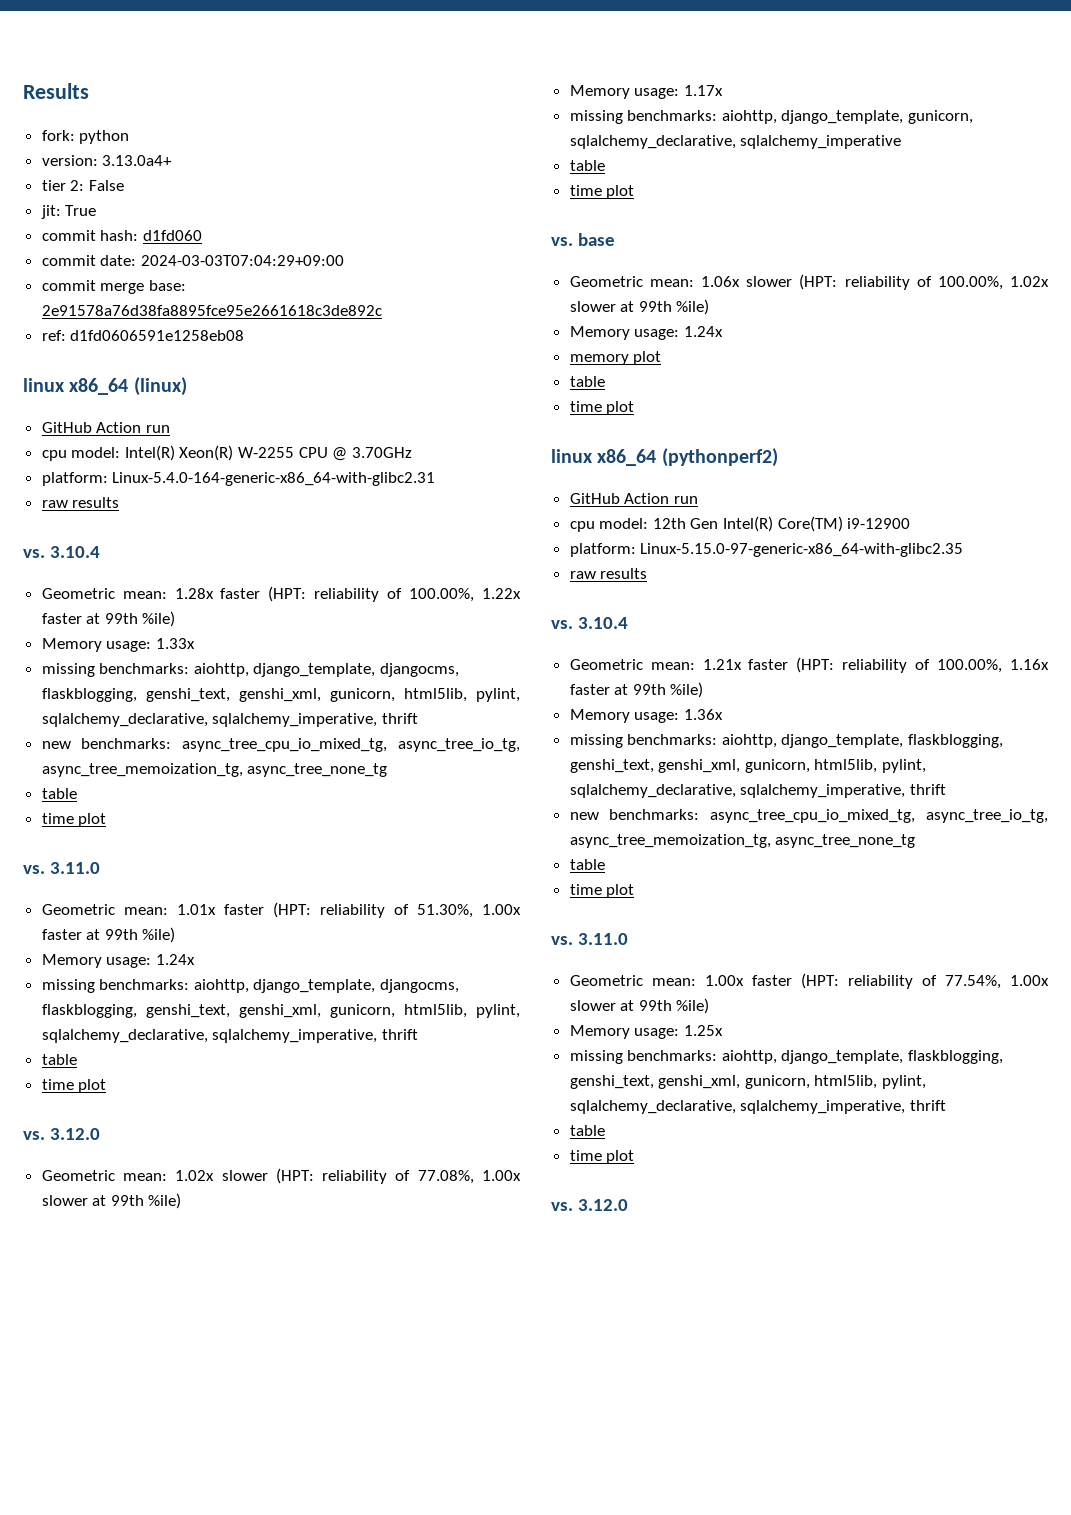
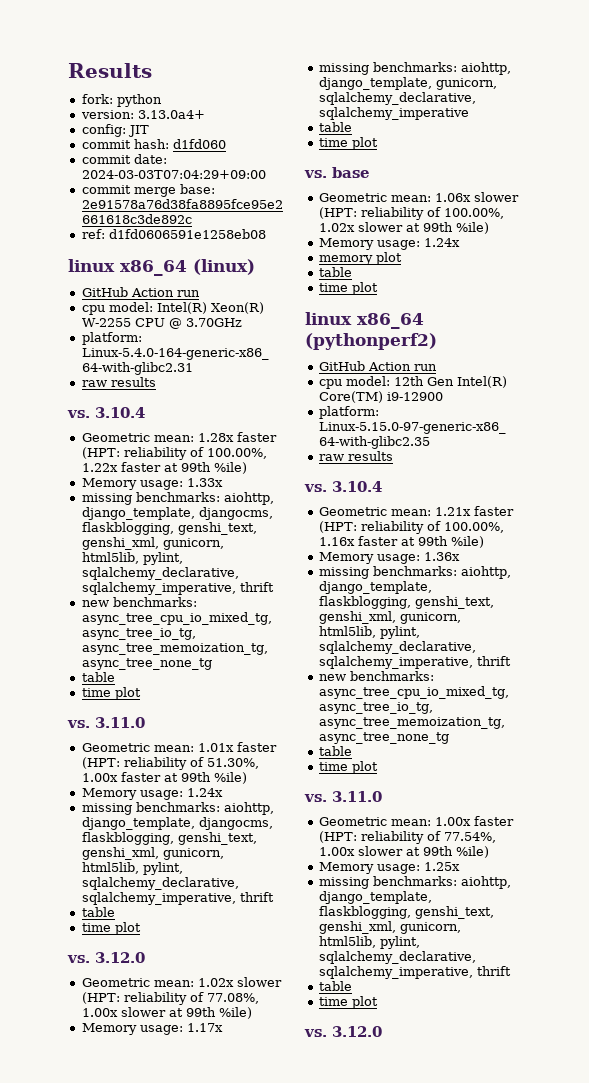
- tier 2: False
- jit: True
+ config: JIT

